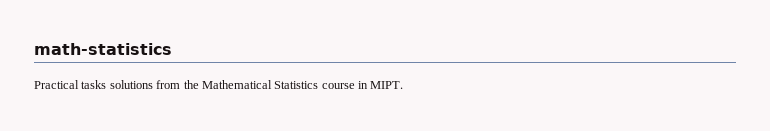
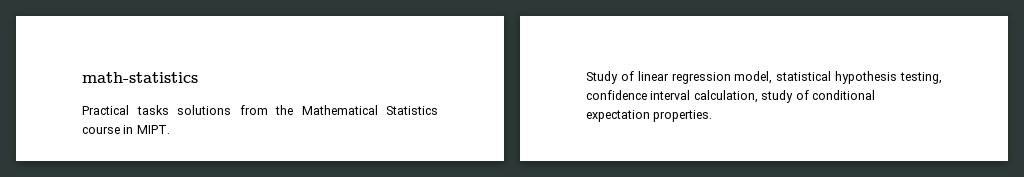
+ Study of linear regression model, statistical hypothesis testing, confidence interval calculation, study of conditional expectation properties.

